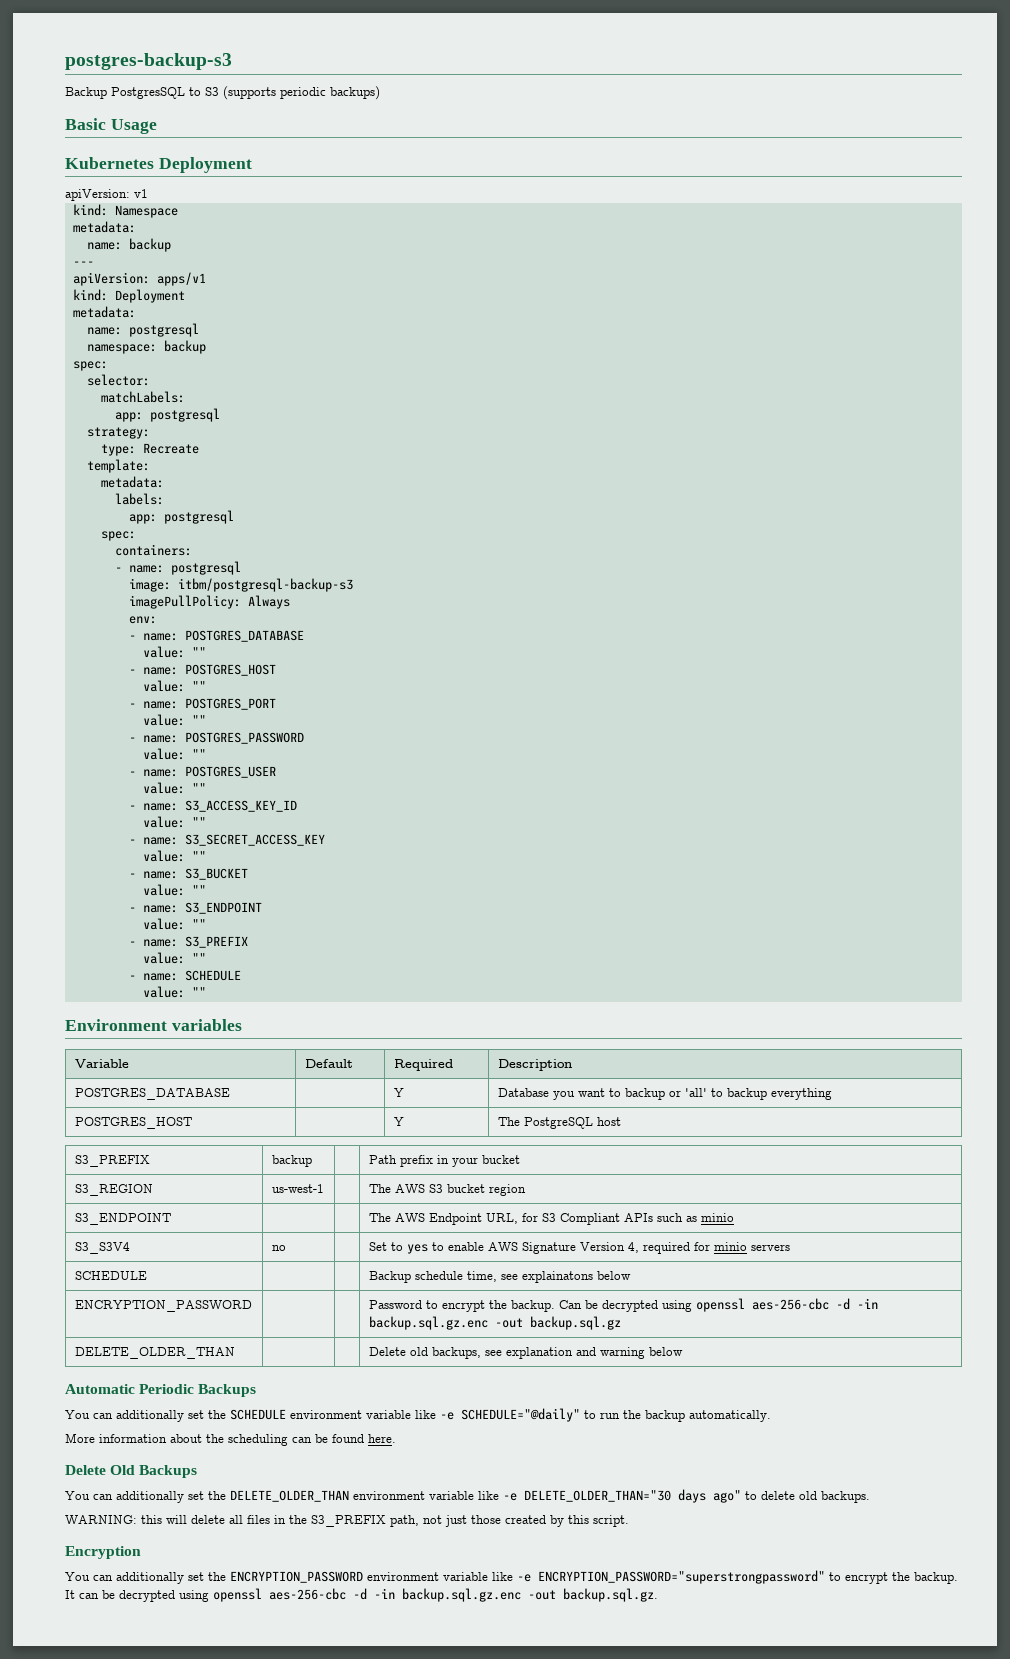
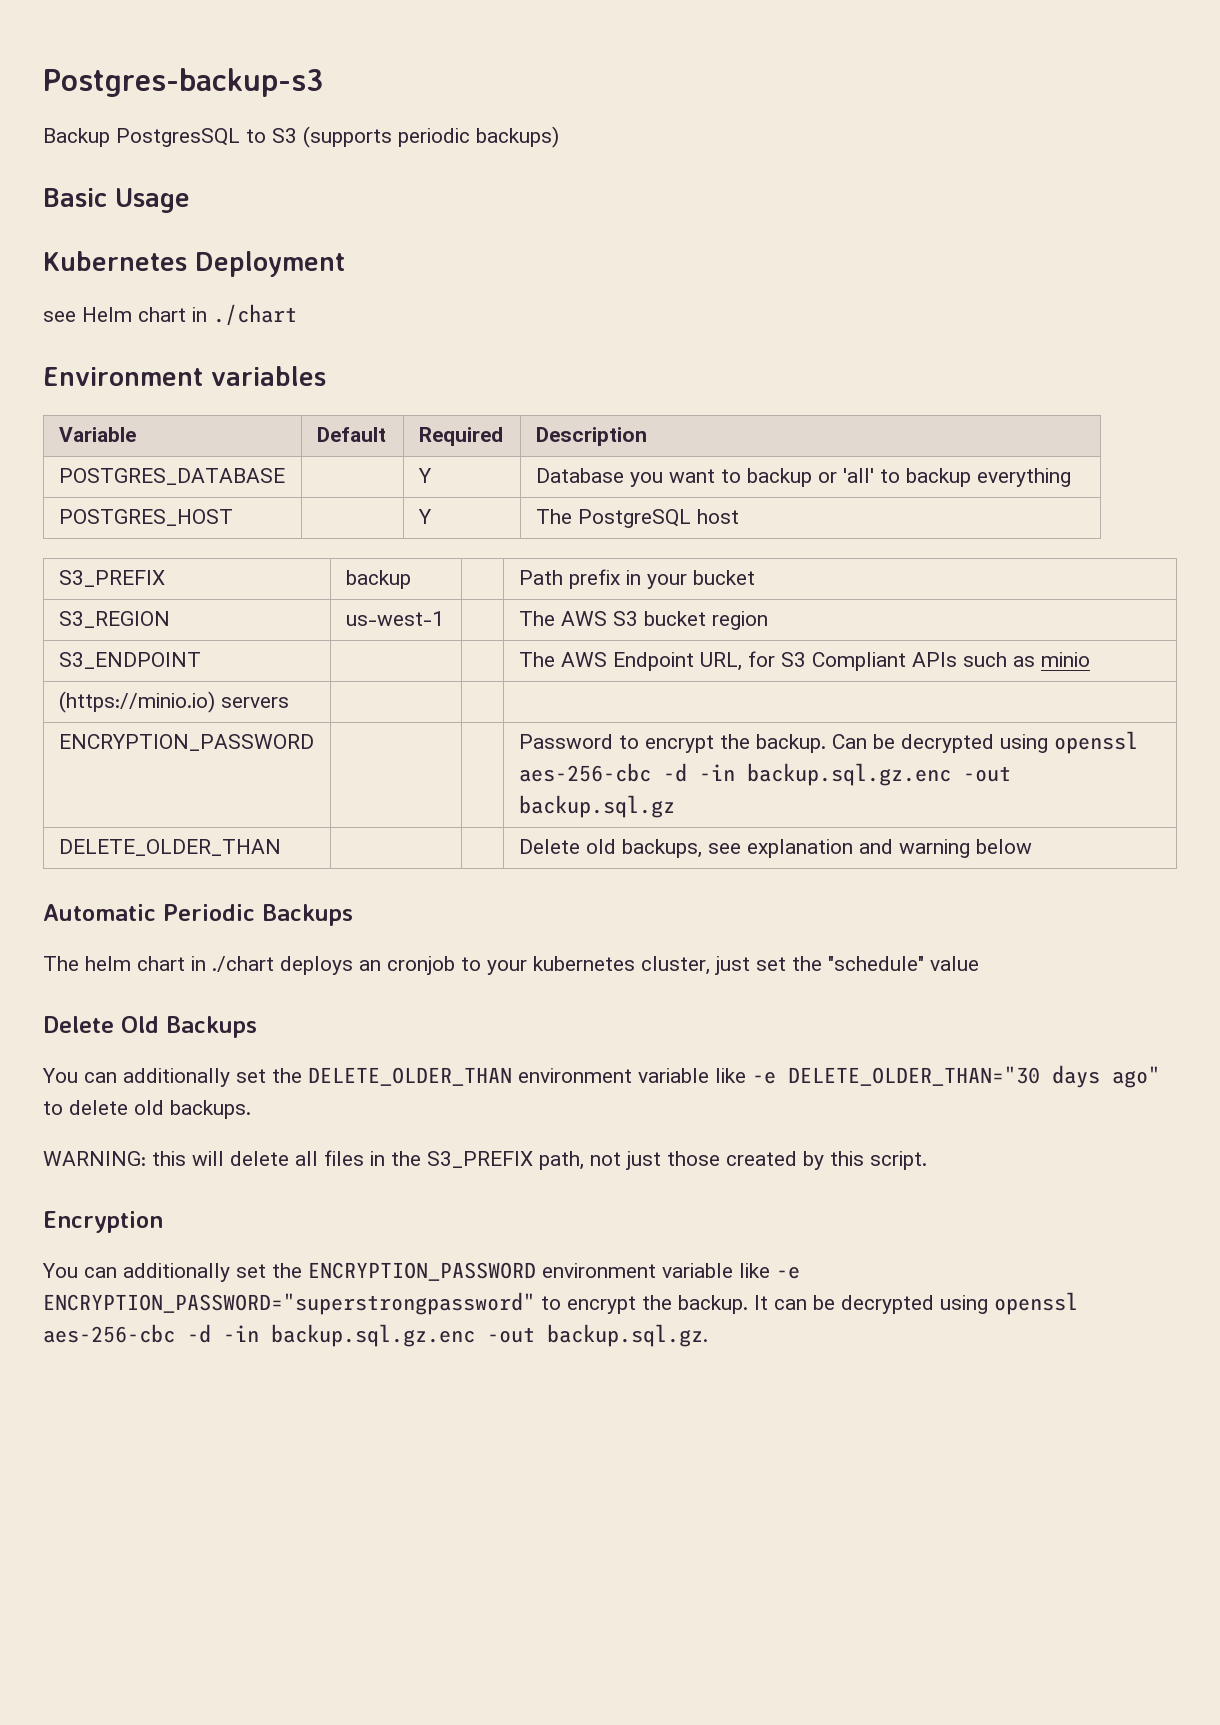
- postgres-backup-s3
+ Postgres-backup-s3
- apiVersion: v1
- kind: Namespace
- metadata:
- name: backup
- ---
- apiVersion: apps/v1
- kind: Deployment
- metadata:
- name: postgresql
- namespace: backup
- spec:
- selector:
- matchLabels:
- app: postgresql
- strategy:
- type: Recreate
- template:
- metadata:
- labels:
- app: postgresql
- spec:
- containers:
- - name: postgresql
- image: itbm/postgresql-backup-s3
- imagePullPolicy: Always
- env:
- - name: POSTGRES_DATABASE
- value: ""
- - name: POSTGRES_HOST
- value: ""
- - name: POSTGRES_PORT
- value: ""
- - name: POSTGRES_PASSWORD
- value: ""
- - name: POSTGRES_USER
- value: ""
- - name: S3_ACCESS_KEY_ID
- value: ""
- - name: S3_SECRET_ACCESS_KEY
- value: ""
- - name: S3_BUCKET
- value: ""
- - name: S3_ENDPOINT
- value: ""
- - name: S3_PREFIX
- value: ""
- - name: SCHEDULE
- value: ""
+ see Helm chart in ./chart
- S3_S3V4 | no | | Set to yes to enable AWS Signature Version 4, required for minio servers
- SCHEDULE | | | Backup schedule time, see explainatons below
+ (https://minio.io) servers | | |
- You can additionally set the SCHEDULE environment variable like -e SCHEDULE="@daily" to run the backup automatically.
- More information about the scheduling can be found here.
+ The helm chart in ./chart deploys an cronjob to your kubernetes cluster, just set the "schedule" value

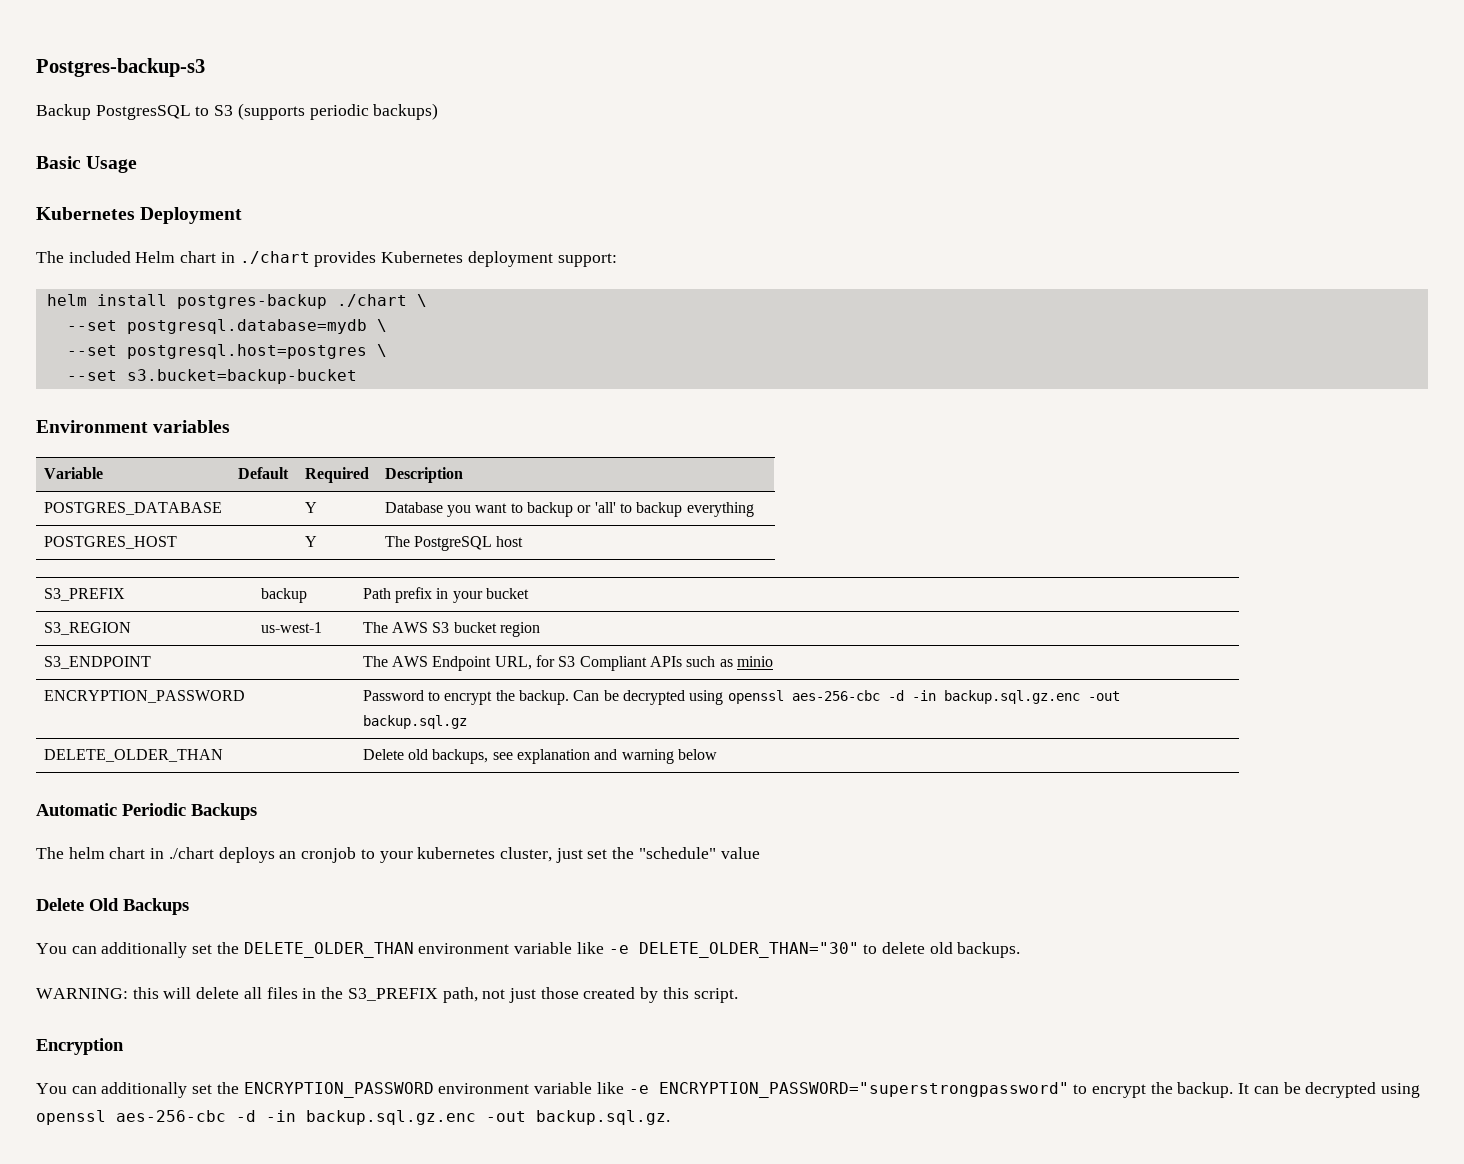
- see Helm chart in ./chart
+ The included Helm chart in ./chart provides Kubernetes deployment support:
+ helm install postgres-backup ./chart \
+ --set postgresql.database=mydb \
+ --set postgresql.host=postgres \
+ --set s3.bucket=backup-bucket
- (https://minio.io) servers | | |
- You can additionally set the DELETE_OLDER_THAN environment variable like -e DELETE_OLDER_THAN="30 days ago" to delete old backups.
+ You can additionally set the DELETE_OLDER_THAN environment variable like -e DELETE_OLDER_THAN="30" to delete old backups.

